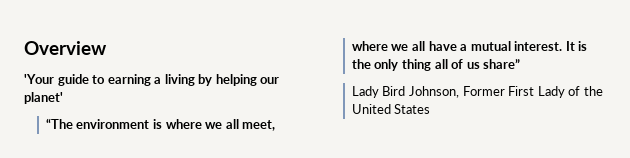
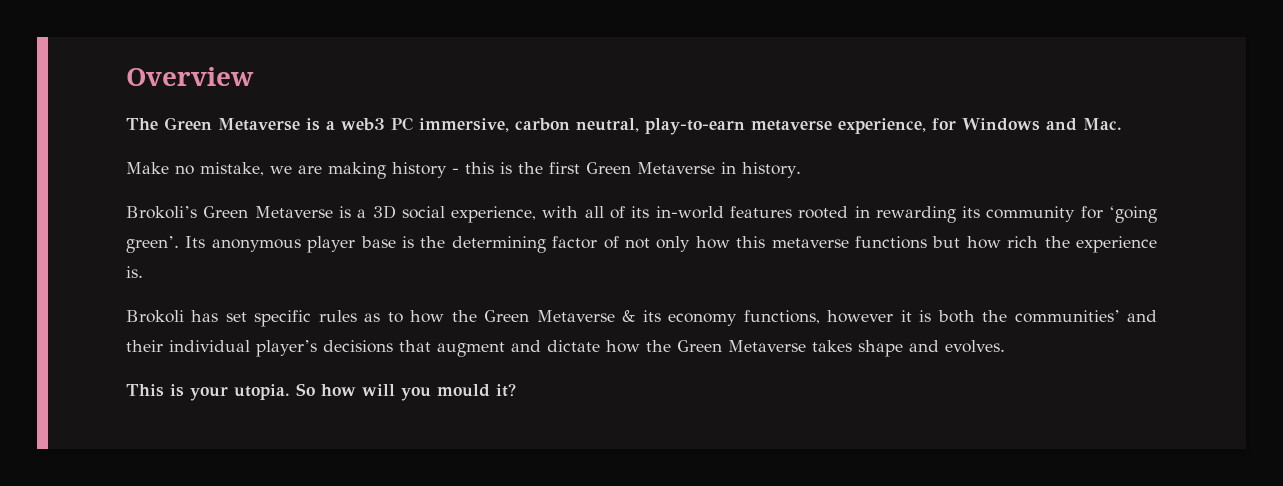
- 'Your guide to earning a living by helping our planet'
- “The environment is where we all meet, where we all have a mutual interest. It is the only thing all of us share”
- Lady Bird Johnson, Former First Lady of the United States
+ The Green Metaverse is a web3 PC immersive, carbon neutral, play-to-earn metaverse experience, for Windows and Mac.
+ Make no mistake, we are making history - this is the first Green Metaverse in history.
+ Brokoli’s Green Metaverse is a 3D social experience, with all of its in-world features rooted in rewarding its community for ‘going green’. Its anonymous player base is the determining factor of not only how this metaverse functions but how rich the experience is.
+ Brokoli has set specific rules as to how the Green Metaverse & its economy functions, however it is both the communities’ and their individual player’s decisions that augment and dictate how the Green Metaverse takes shape and evolves.
+ This is your utopia. So how will you mould it?

